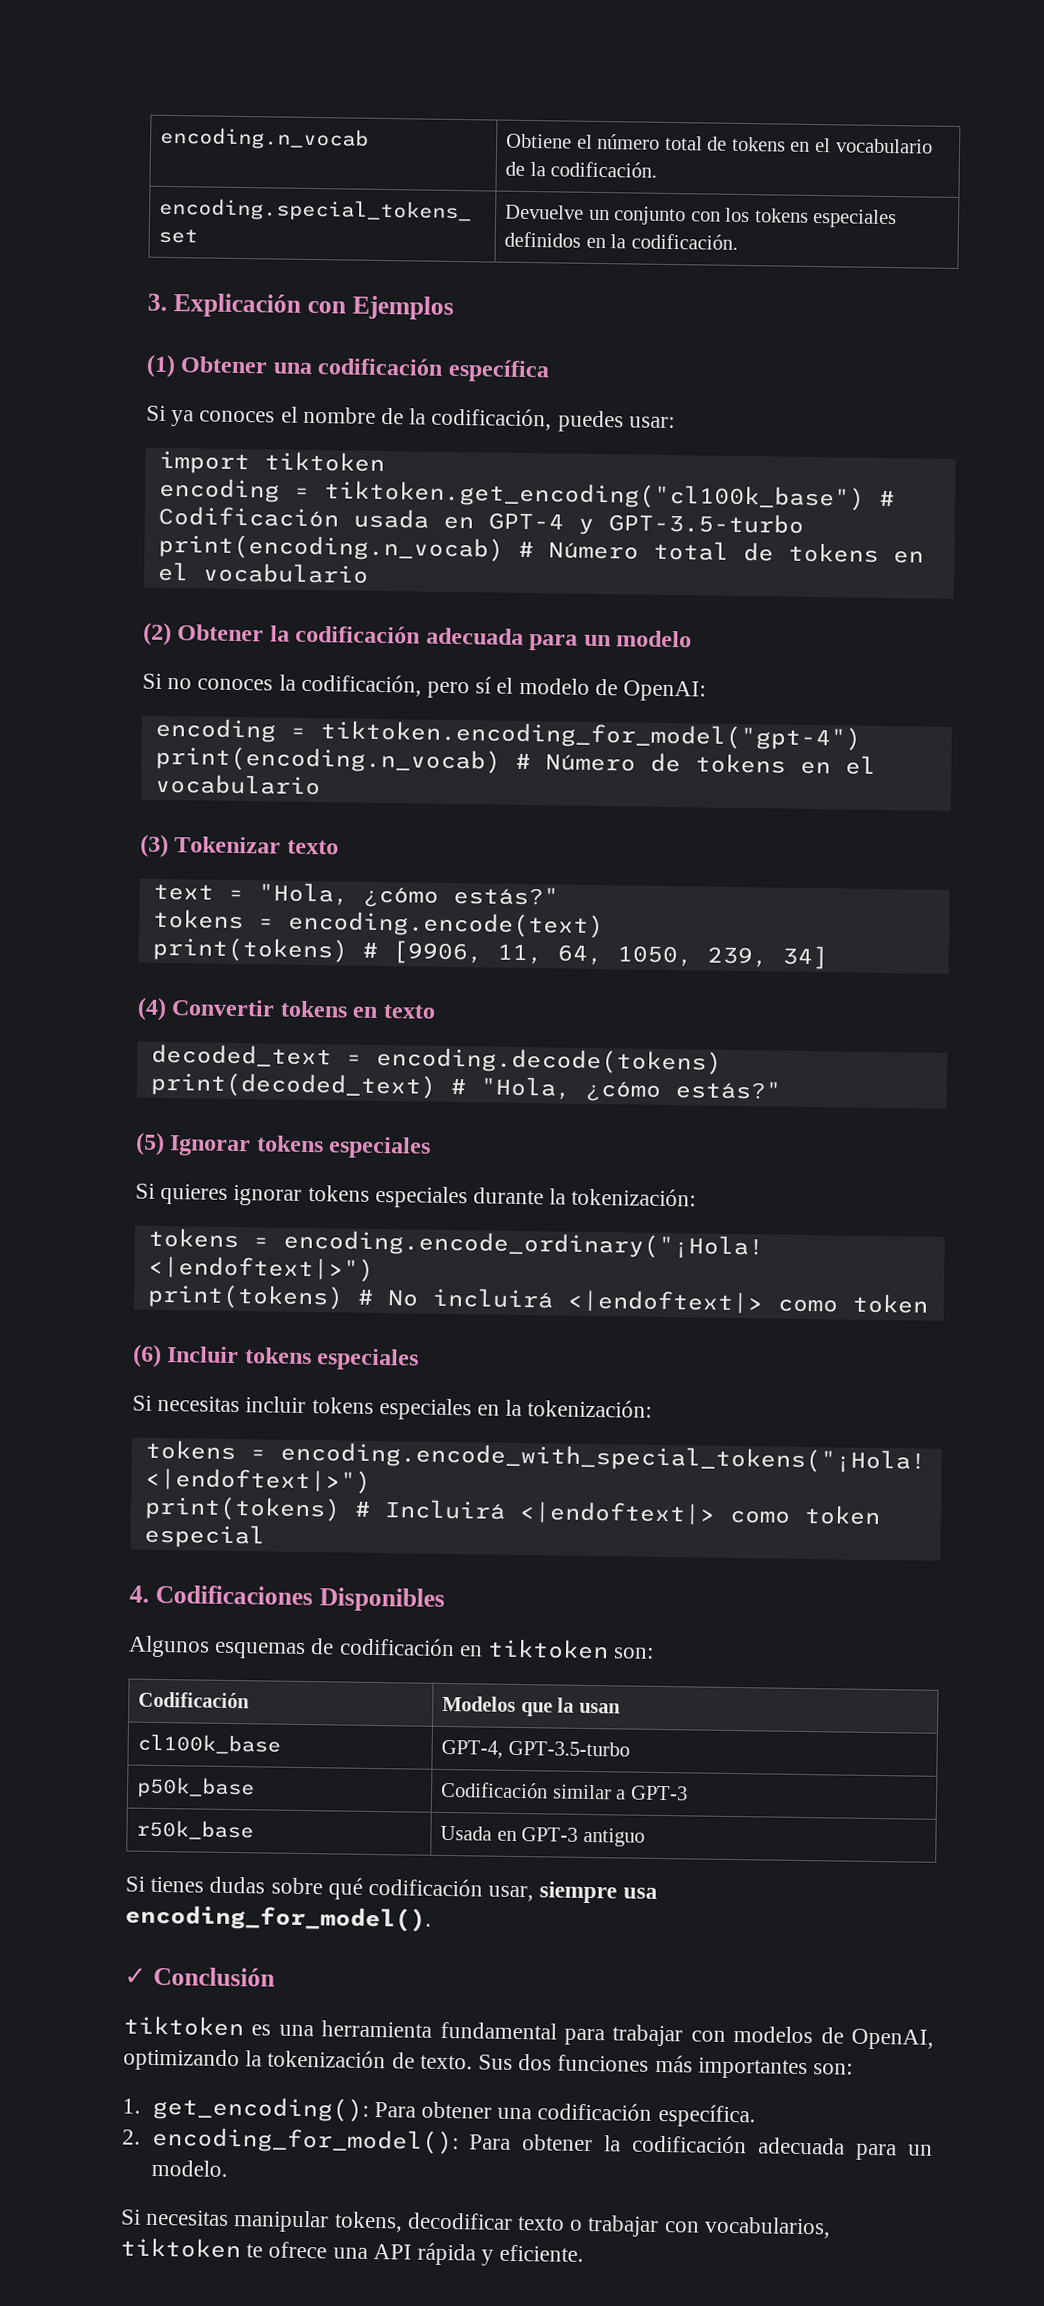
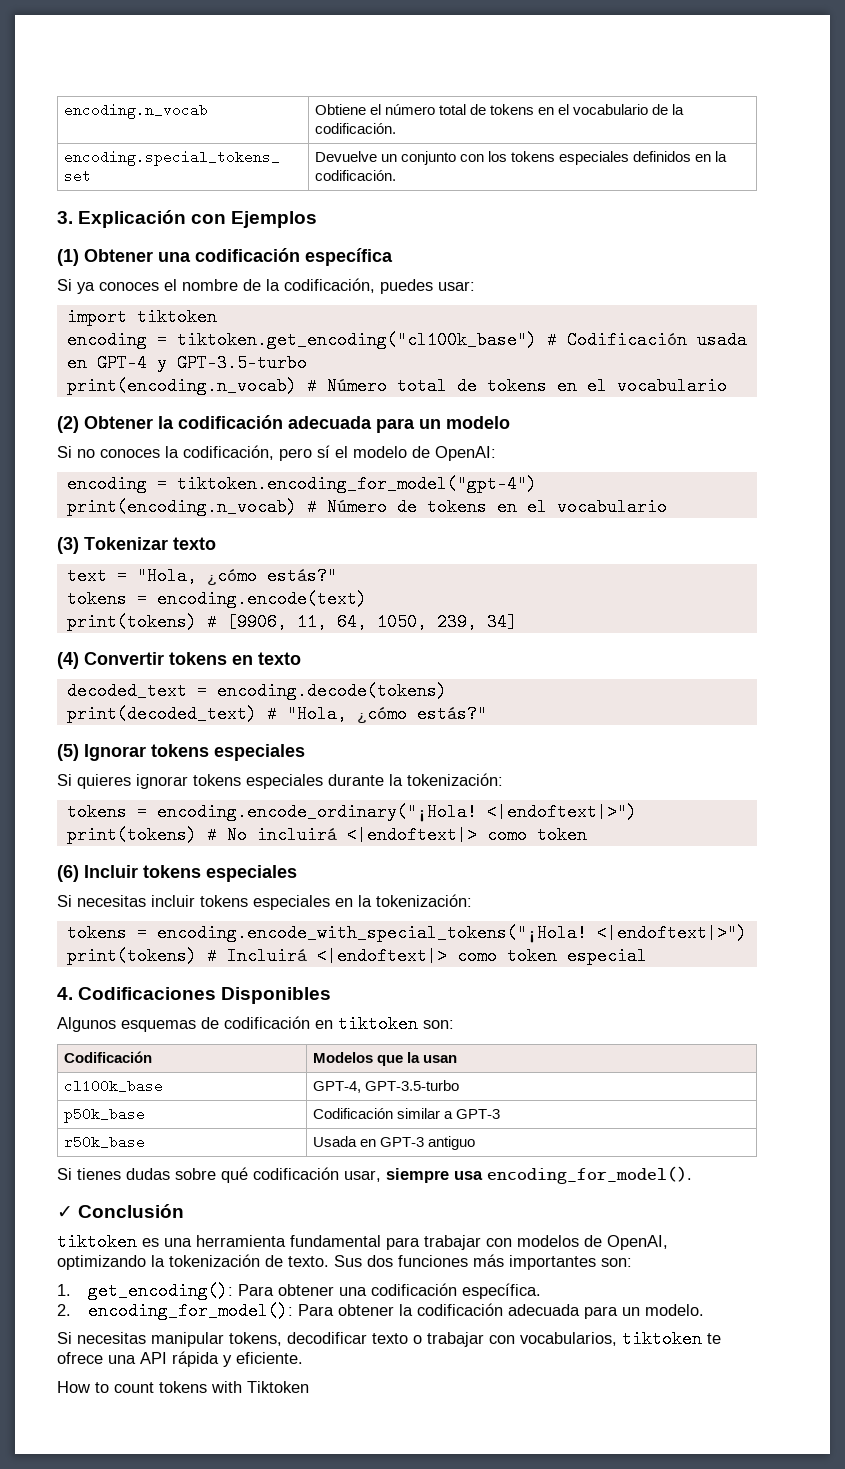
+ How to count tokens with Tiktoken

